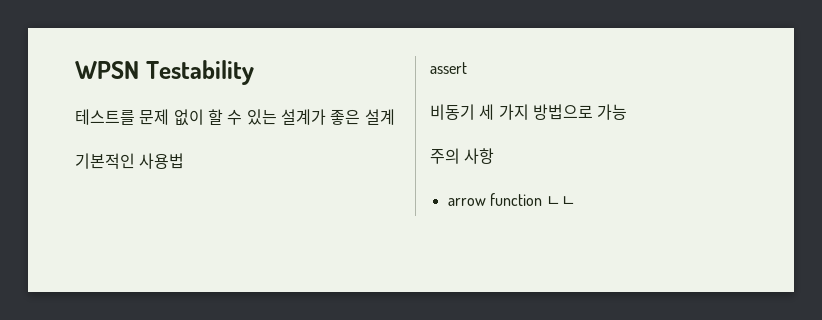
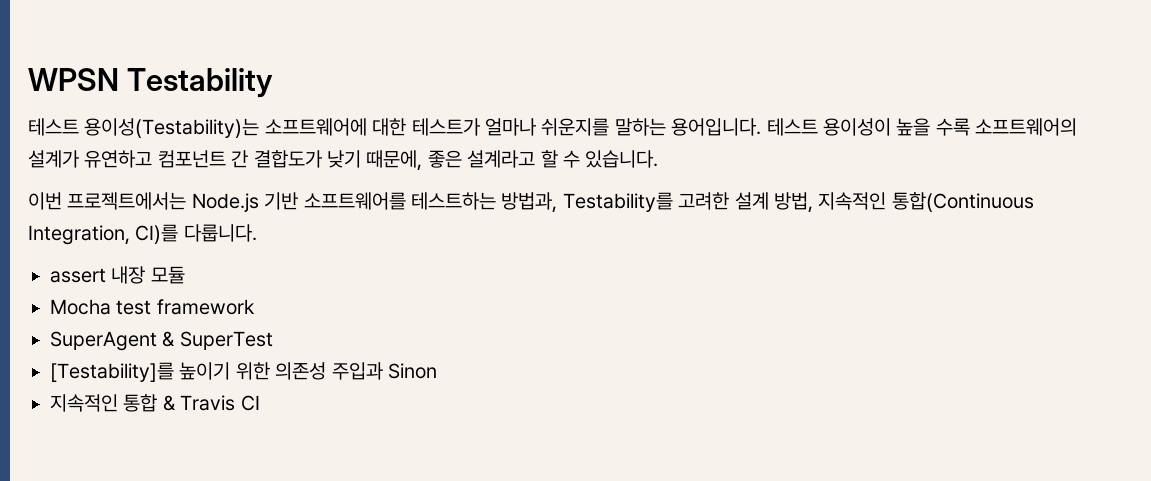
- 테스트를 문제 없이 할 수 있는 설계가 좋은 설계
- 기본적인 사용법
- assert
- 비동기 세 가지 방법으로 가능
- 주의 사항
- arrow function ㄴㄴ
+ 테스트 용이성(Testability)는 소프트웨어에 대한 테스트가 얼마나 쉬운지를 말하는 용어입니다. 테스트 용이성이 높을 수록 소프트웨어의 설계가 유연하고 컴포넌트 간 결합도가 낮기 때문에, 좋은 설계라고 할 수 있습니다.
+ 이번 프로젝트에서는 Node.js 기반 소프트웨어를 테스트하는 방법과, Testability를 고려한 설계 방법, 지속적인 통합(Continuous Integration, CI)를 다룹니다.
+ assert 내장 모듈
+ Mocha test framework
+ SuperAgent & SuperTest
+ [Testability]를 높이기 위한 의존성 주입과 Sinon
+ 지속적인 통합 & Travis CI

